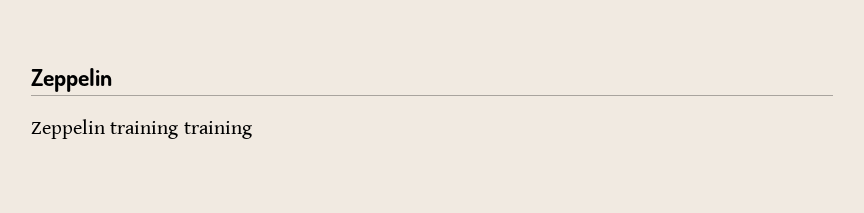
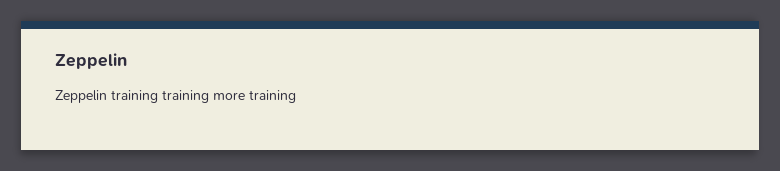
- Zeppelin training training
+ Zeppelin training training more training

